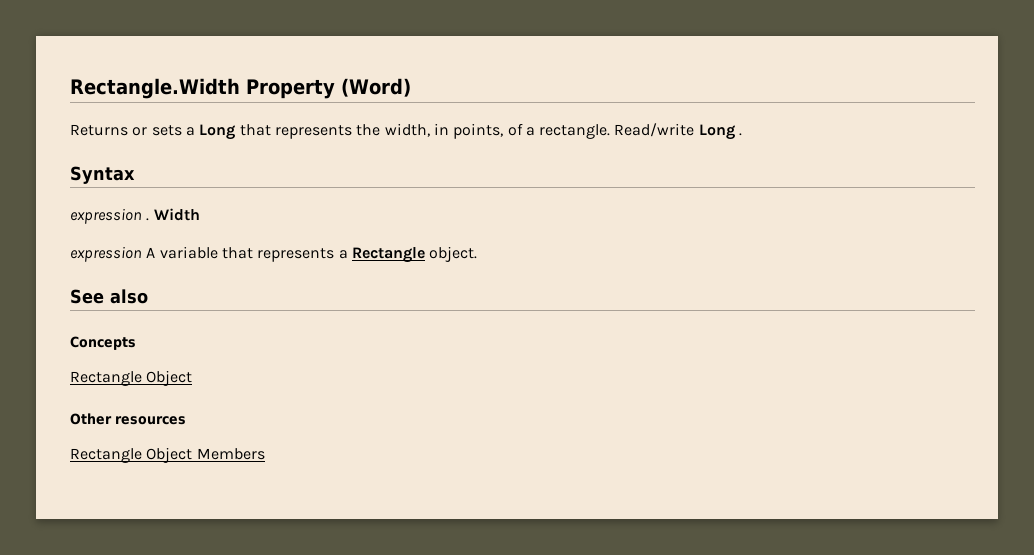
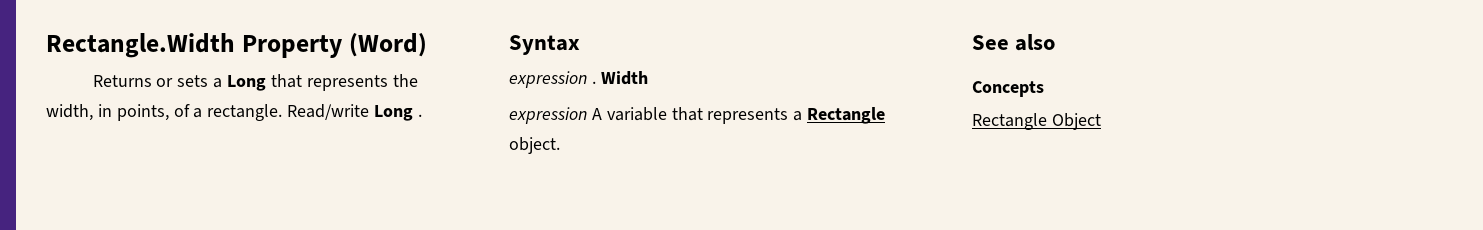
- Other resources
- Rectangle Object Members

